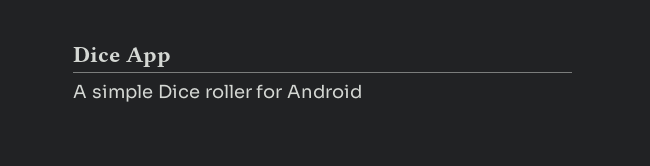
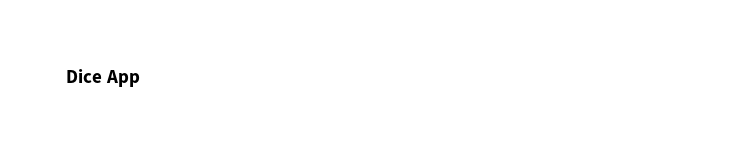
- A simple Dice roller for Android

